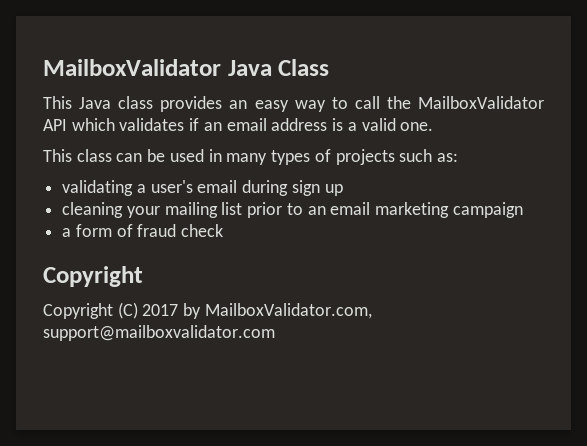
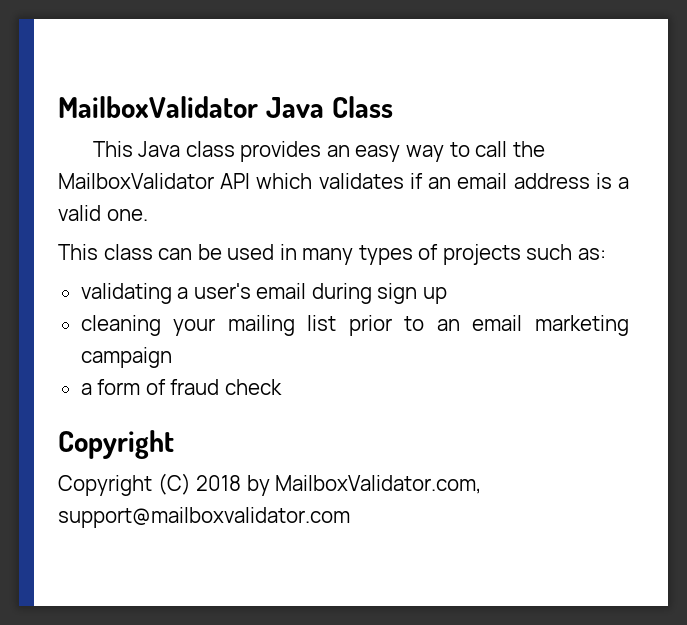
- Copyright (C) 2017 by MailboxValidator.com, support@mailboxvalidator.com
+ Copyright (C) 2018 by MailboxValidator.com, support@mailboxvalidator.com

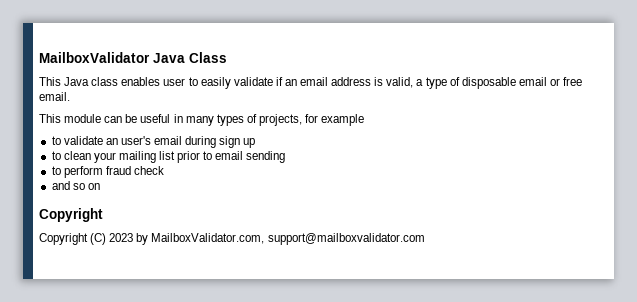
- This Java class provides an easy way to call the MailboxValidator API which validates if an email address is a valid one.
- This class can be used in many types of projects such as:
- validating a user's email during sign up
+ This Java class enables user to easily validate if an email address is valid, a type of disposable email or free email.
+ This module can be useful in many types of projects, for example
+ to validate an user's email during sign up
- cleaning your mailing list prior to an email marketing campaign
- a form of fraud check
+ to clean your mailing list prior to email sending
+ to perform fraud check
+ and so on
- Copyright (C) 2018 by MailboxValidator.com, support@mailboxvalidator.com
+ Copyright (C) 2023 by MailboxValidator.com, support@mailboxvalidator.com

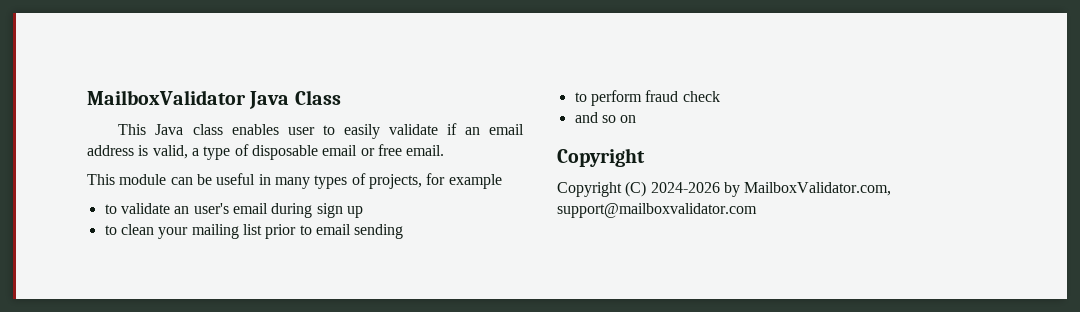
- Copyright (C) 2023 by MailboxValidator.com, support@mailboxvalidator.com
+ Copyright (C) 2024-2026 by MailboxValidator.com, support@mailboxvalidator.com

